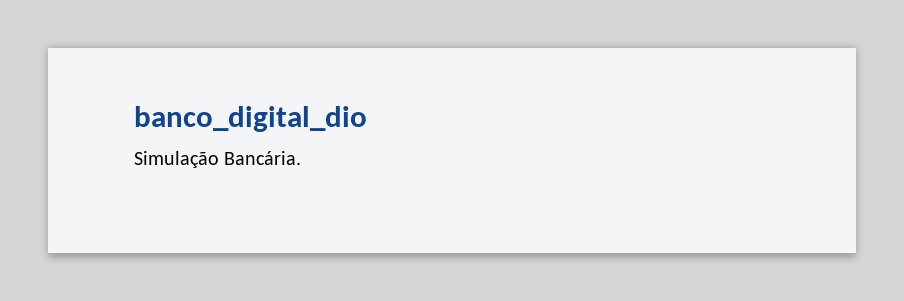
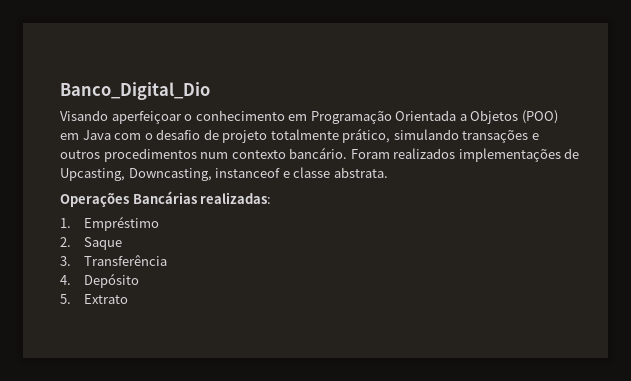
- banco_digital_dio
- Simulação Bancária.
+ Banco_Digital_Dio
+ Visando aperfeiçoar o conhecimento em Programação Orientada a Objetos (POO) em Java com o desafio de projeto totalmente prático, simulando transações e outros procedimentos num contexto bancário. Foram realizados implementações de Upcasting, Downcasting, instanceof e classe abstrata.
+ Operações Bancárias realizadas:
+ 1. Empréstimo
+ 2. Saque
+ 3. Transferência
+ 4. Depósito
+ 5. Extrato

